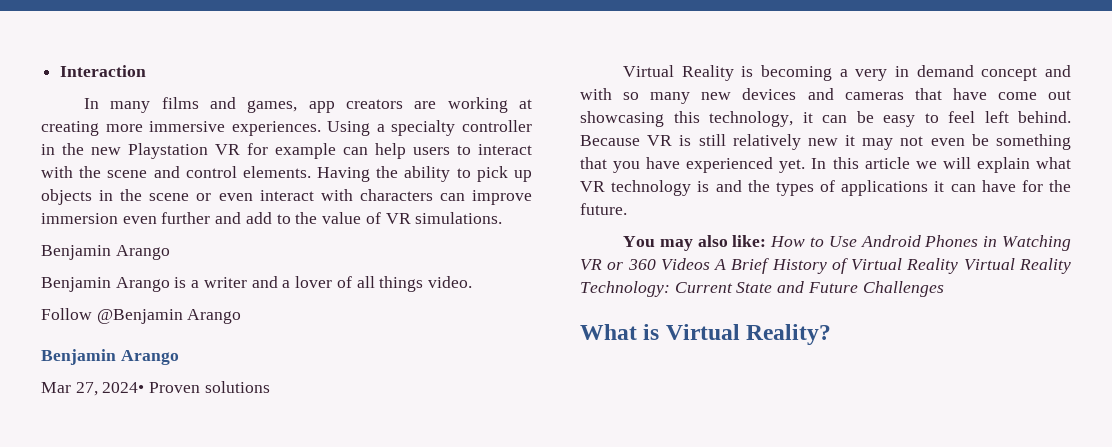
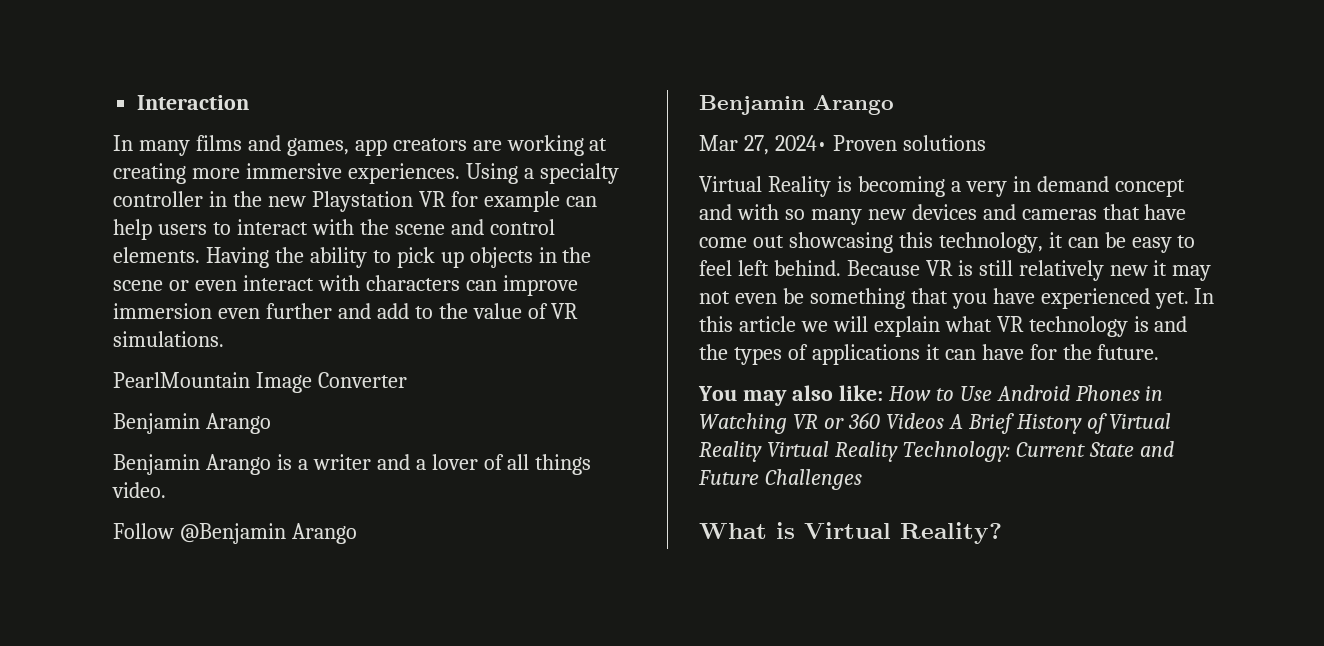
+ PearlMountain Image Converter

